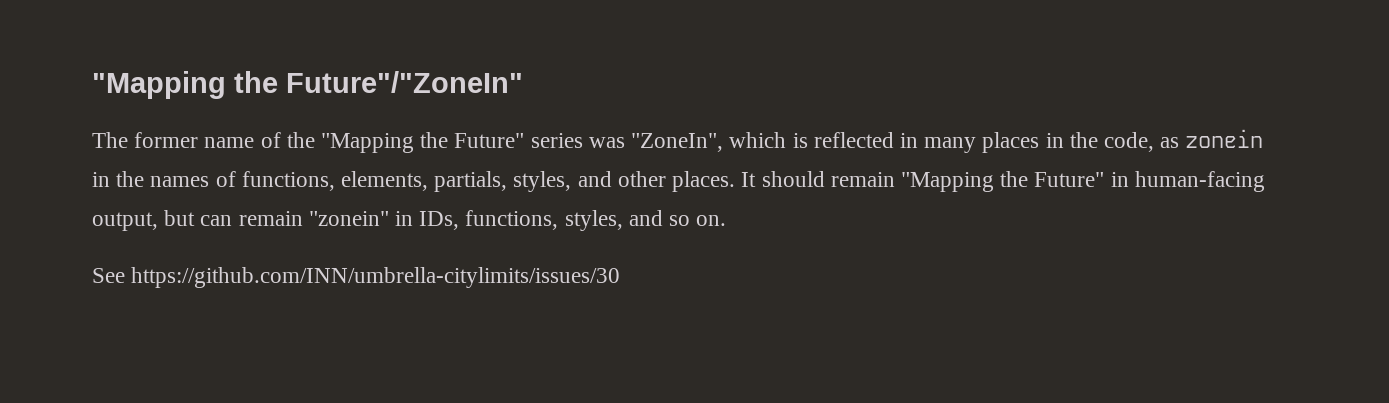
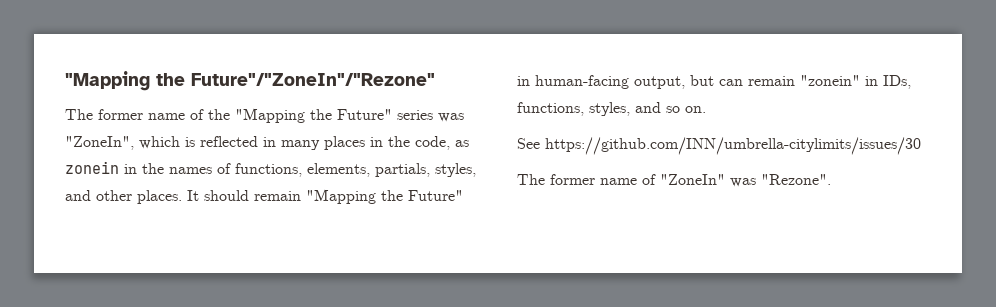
- "Mapping the Future"/"ZoneIn"
+ "Mapping the Future"/"ZoneIn"/"Rezone"
+ The former name of "ZoneIn" was "Rezone".

